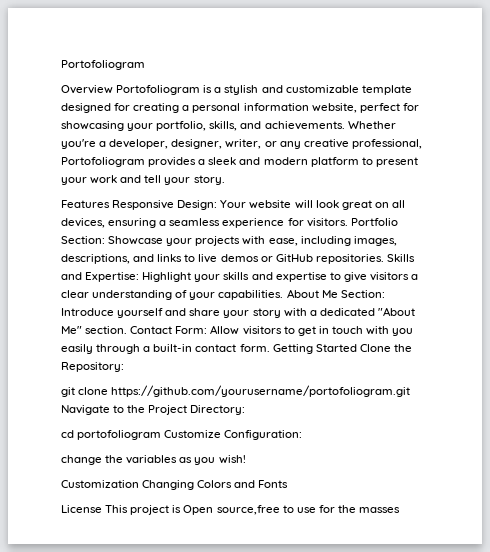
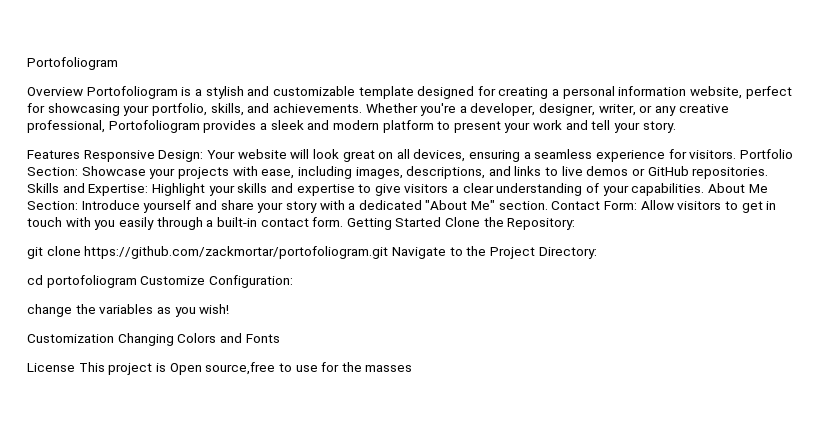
- git clone https://github.com/yourusername/portofoliogram.git Navigate to the Project Directory:
+ git clone https://github.com/zackmortar/portofoliogram.git Navigate to the Project Directory:

